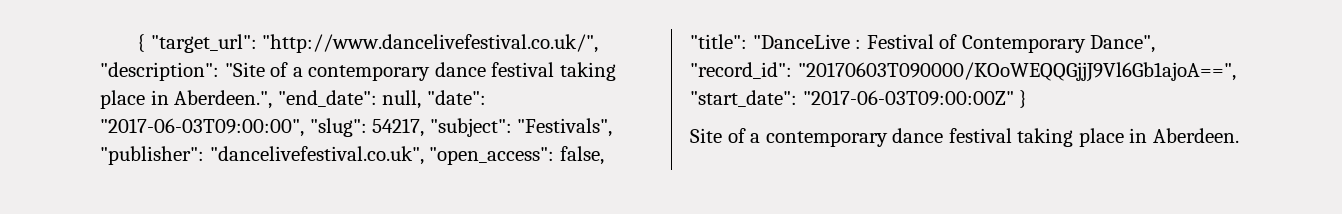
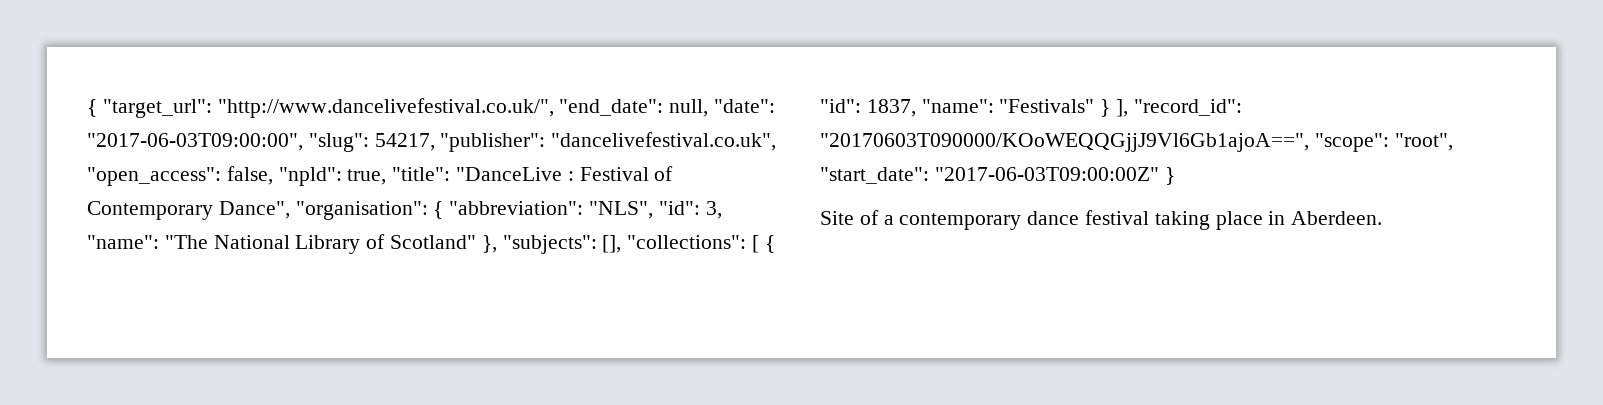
- { "target_url": "http://www.dancelivefestival.co.uk/", "description": "Site of a contemporary dance festival taking place in Aberdeen.", "end_date": null, "date": "2017-06-03T09:00:00", "slug": 54217, "subject": "Festivals", "publisher": "dancelivefestival.co.uk", "open_access": false, "title": "DanceLive : Festival of Contemporary Dance", "record_id": "20170603T090000/KOoWEQQGjjJ9Vl6Gb1ajoA==", "start_date": "2017-06-03T09:00:00Z" }
+ { "target_url": "http://www.dancelivefestival.co.uk/", "end_date": null, "date": "2017-06-03T09:00:00", "slug": 54217, "publisher": "dancelivefestival.co.uk", "open_access": false, "npld": true, "title": "DanceLive : Festival of Contemporary Dance", "organisation": { "abbreviation": "NLS", "id": 3, "name": "The National Library of Scotland" }, "subjects": [], "collections": [ { "id": 1837, "name": "Festivals" } ], "record_id": "20170603T090000/KOoWEQQGjjJ9Vl6Gb1ajoA==", "scope": "root", "start_date": "2017-06-03T09:00:00Z" }

